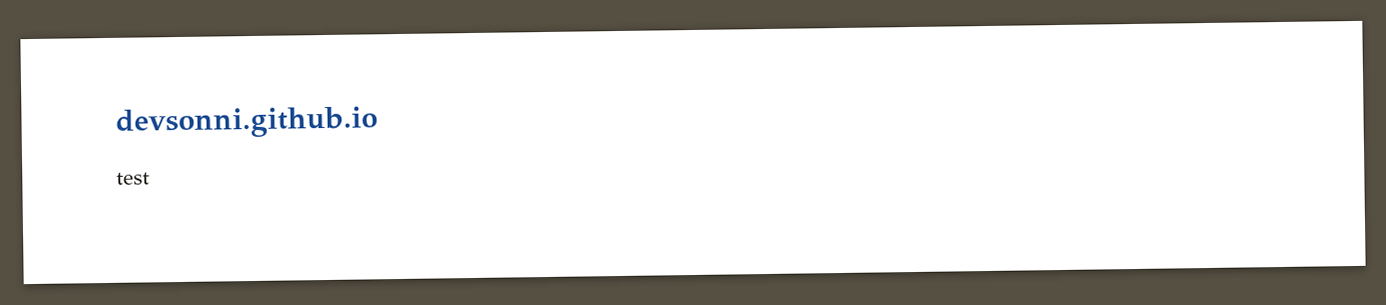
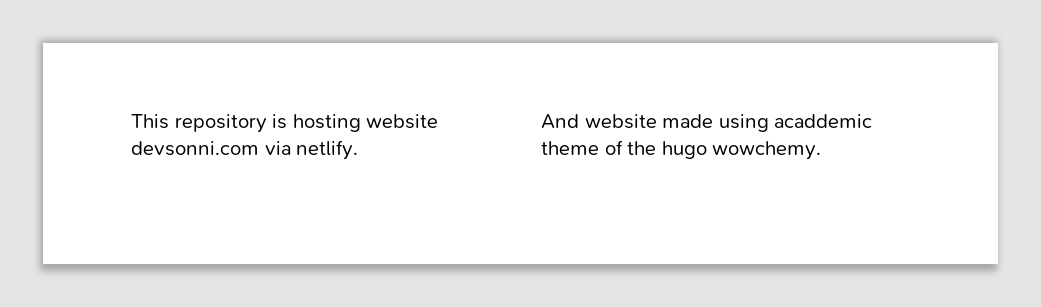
- devsonni.github.io
- test
+ This repository is hosting website devsonni.com via netlify.
+ And website made using acaddemic theme of the hugo wowchemy.

